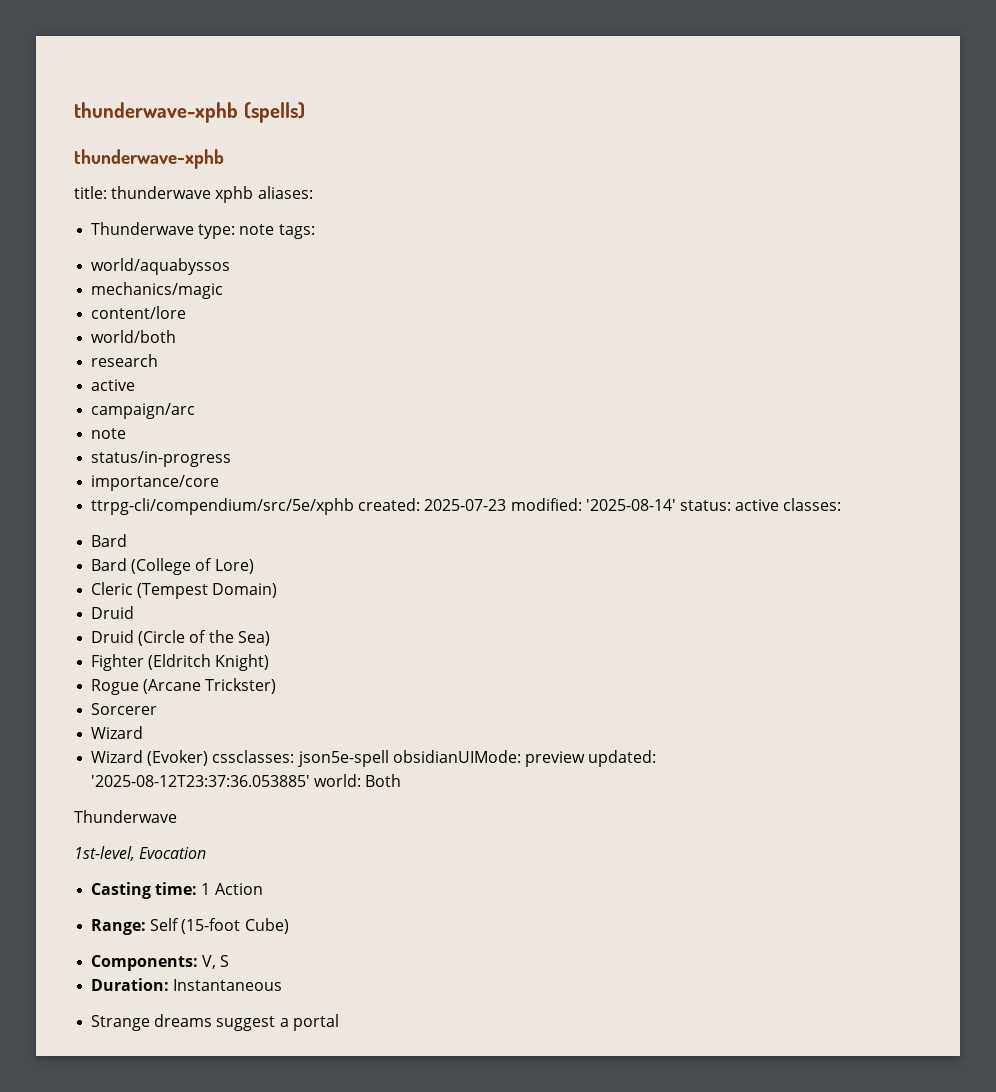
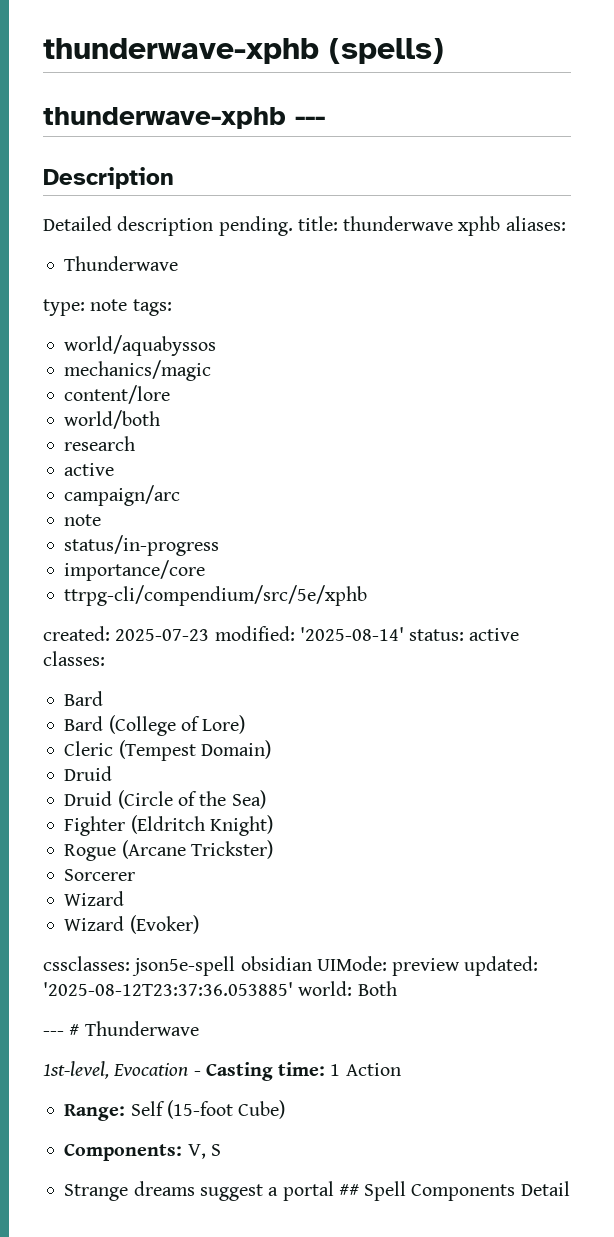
  thunderwave-xphb (spells)
- thunderwave-xphb
- title: thunderwave xphb aliases:
- Thunderwave type: note tags:
+ thunderwave-xphb ---
+ Description
+ Detailed description pending. title: thunderwave xphb aliases:
+ Thunderwave
+ type: note tags:
- ttrpg-cli/compendium/src/5e/xphb created: 2025-07-23 modified: '2025-08-14' status: active classes:
+ ttrpg-cli/compendium/src/5e/xphb
+ created: 2025-07-23 modified: '2025-08-14' status: active classes:
- Wizard (Evoker) cssclasses: json5e-spell obsidianUIMode: preview updated: '2025-08-12T23:37:36.053885' world: Both
- Thunderwave
+ Wizard (Evoker)
+ cssclasses: json5e-spell obsidian UIMode: preview updated: '2025-08-12T23:37:36.053885' world: Both
+ --- # Thunderwave
- 1st-level, Evocation
- Casting time: 1 Action
+ 1st-level, Evocation - Casting time: 1 Action
- Duration: Instantaneous
- Strange dreams suggest a portal
+ Strange dreams suggest a portal ## Spell Components Detail

